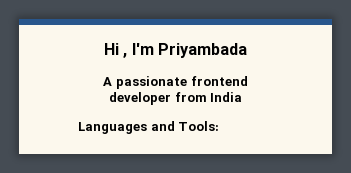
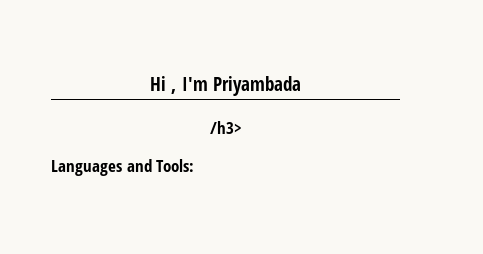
- A passionate frontend developer from India
+ /h3>

